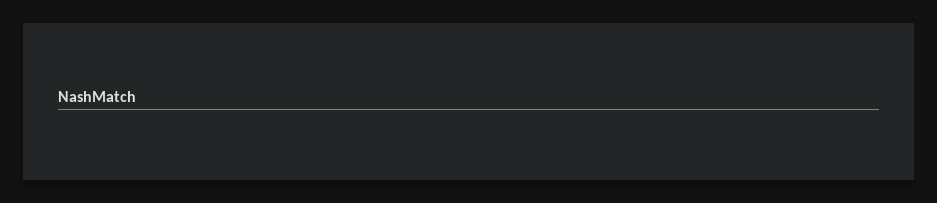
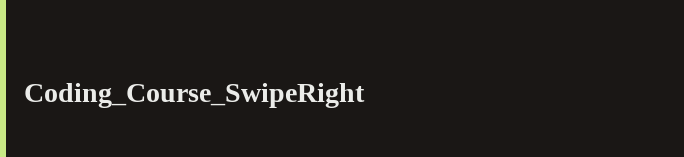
- NashMatch
+ Coding_Course_SwipeRight

